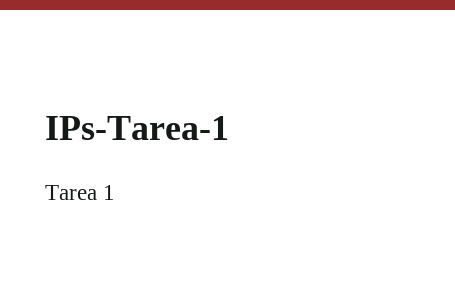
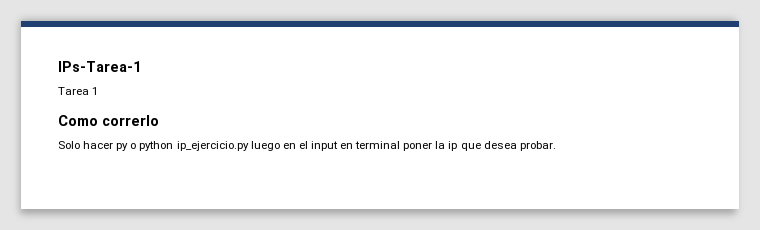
+ Como correrlo
+ Solo hacer py o python ip_ejercicio.py luego en el input en terminal poner la ip que desea probar.

